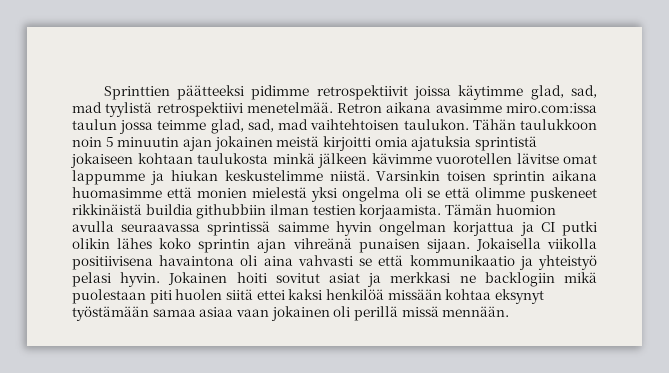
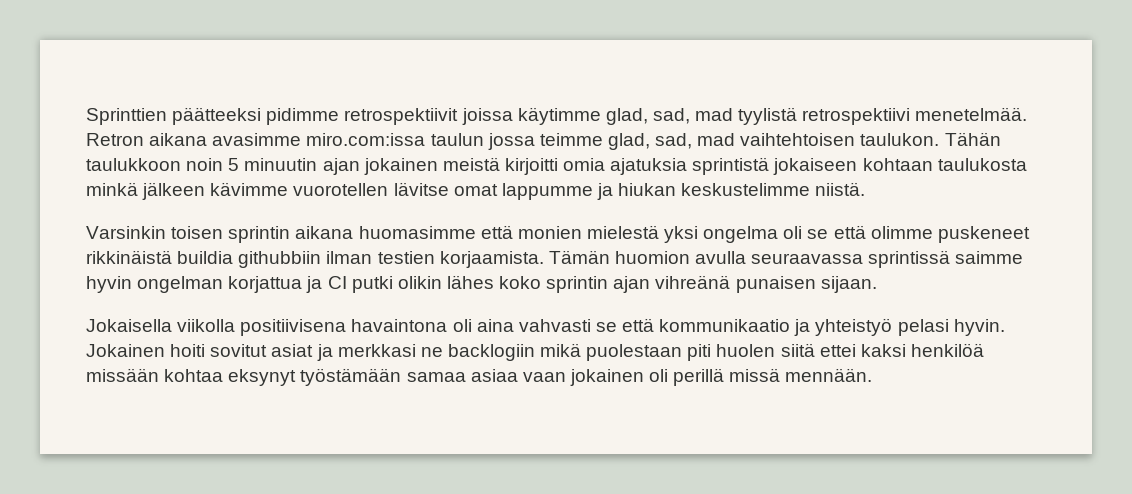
- Tähän taulukkoon noin 5 minuutin ajan jokainen meistä kirjoitti omia ajatuksia sprintistä jokaiseen kohtaan taulukosta minkä jälkeen kävimme vuorotellen lävitse omat lappumme ja hiukan keskustelimme niistä. Varsinkin toisen sprintin aikana huomasimme että monien mielestä yksi ongelma oli se että olimme puskeneet rikkinäistä buildia githubbiin ilman testien korjaamista.
+ Tähän taulukkoon noin 5 minuutin ajan jokainen meistä kirjoitti omia ajatuksia sprintistä jokaiseen kohtaan taulukosta minkä jälkeen kävimme vuorotellen lävitse omat lappumme ja hiukan keskustelimme niistä.
+ Varsinkin toisen sprintin aikana huomasimme että monien mielestä yksi ongelma oli se että olimme puskeneet rikkinäistä buildia githubbiin ilman testien korjaamista.
- Tämän huomion avulla seuraavassa sprintissä saimme hyvin ongelman korjattua ja CI putki olikin lähes koko sprintin ajan vihreänä punaisen sijaan. Jokaisella viikolla positiivisena havaintona oli aina vahvasti se että kommunikaatio ja yhteistyö pelasi hyvin.
+ Tämän huomion avulla seuraavassa sprintissä saimme hyvin ongelman korjattua ja CI putki olikin lähes koko sprintin ajan vihreänä punaisen sijaan.
+ Jokaisella viikolla positiivisena havaintona oli aina vahvasti se että kommunikaatio ja yhteistyö pelasi hyvin.

